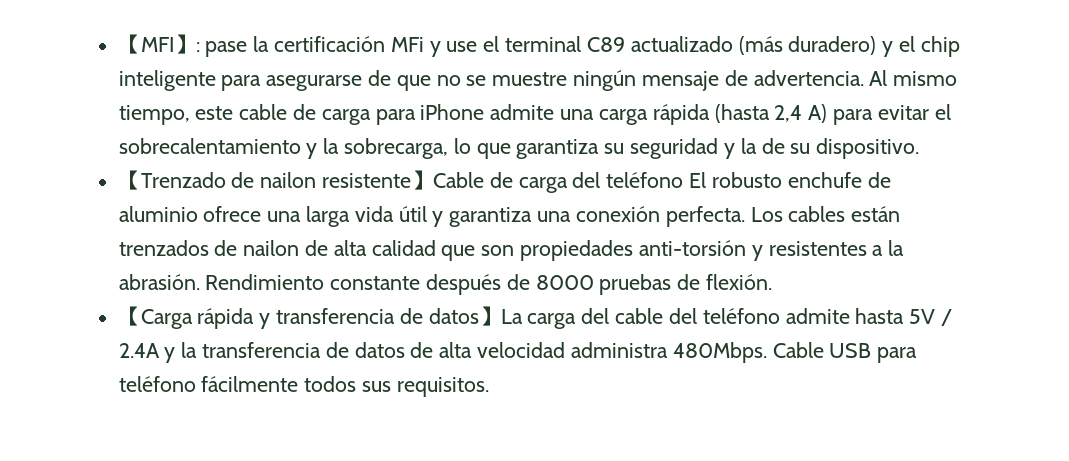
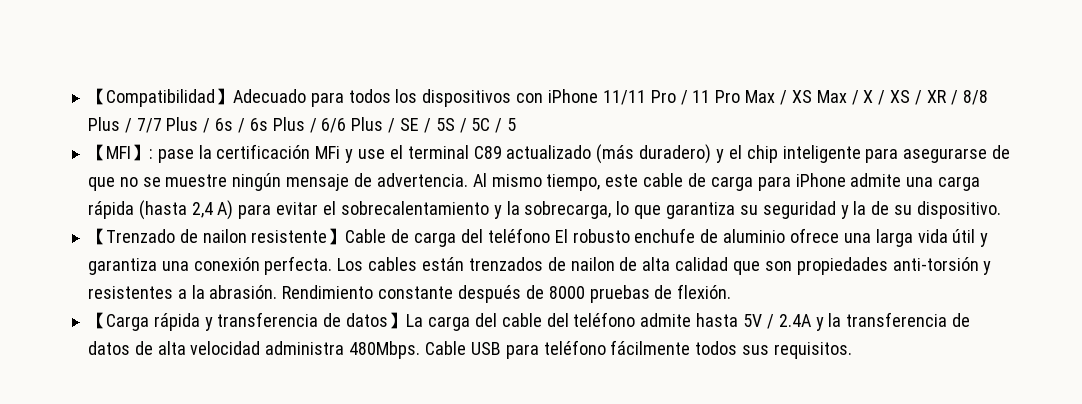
+ 【Compatibilidad】Adecuado para todos los dispositivos con iPhone 11/11 Pro / 11 Pro Max / XS Max / X / XS / XR / 8/8 Plus / 7/7 Plus / 6s / 6s Plus / 6/6 Plus / SE / 5S / 5C / 5

